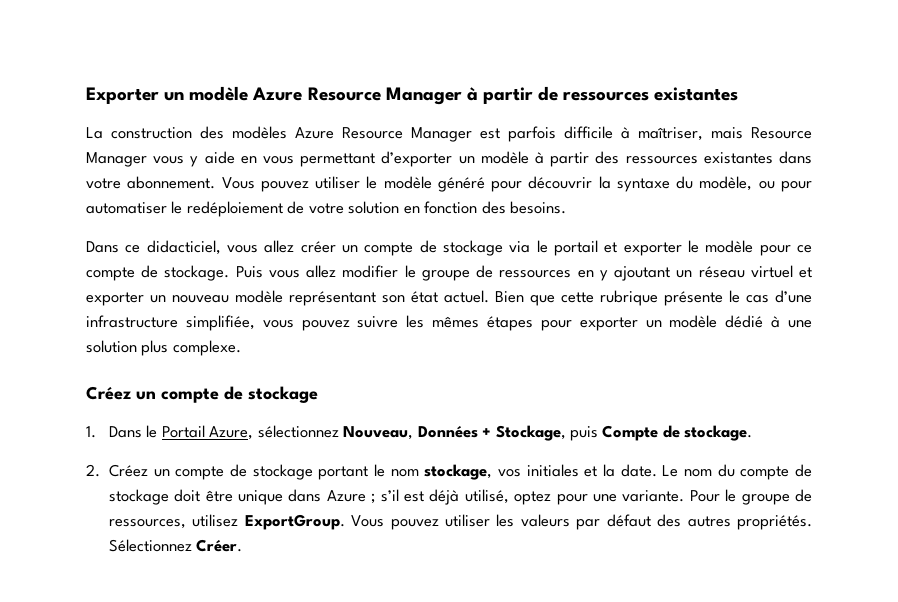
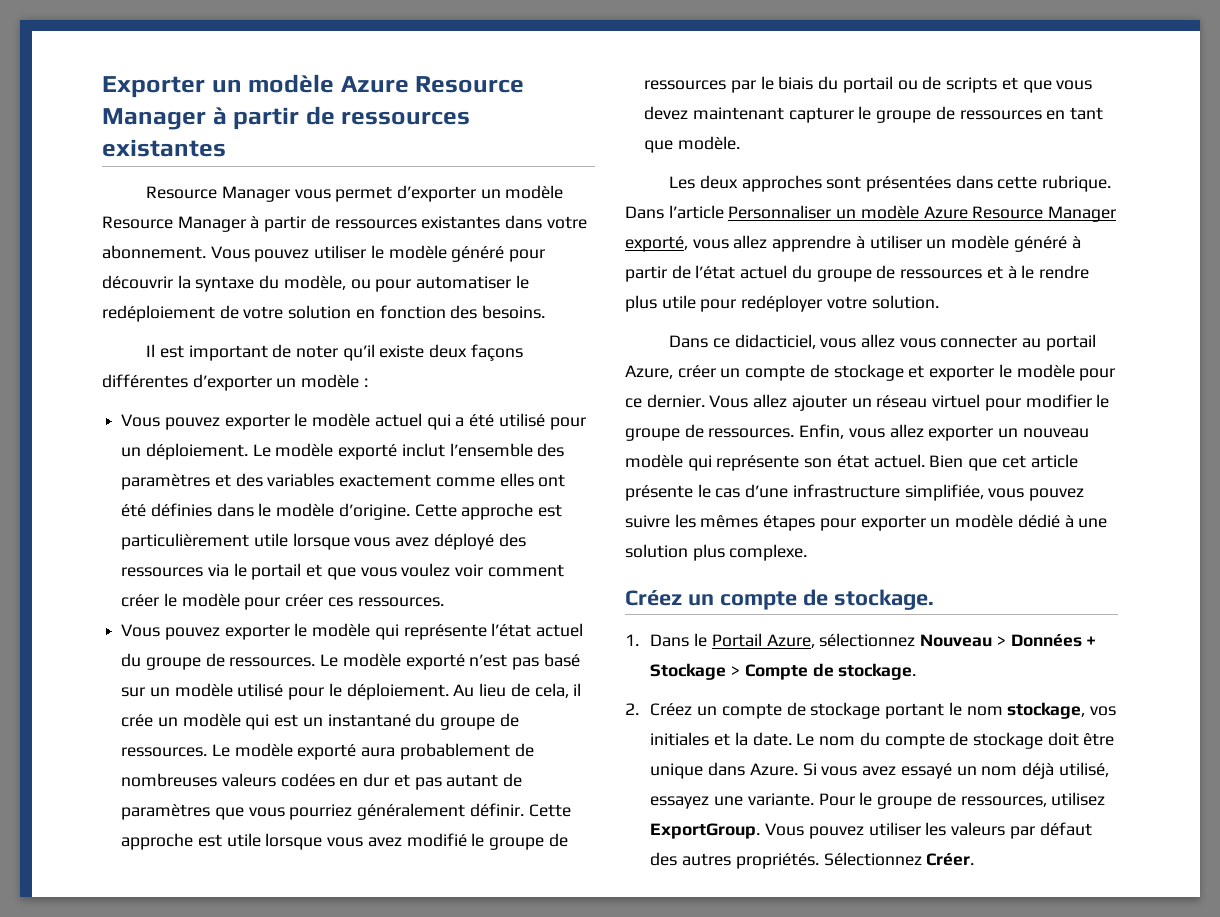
- La construction des modèles Azure Resource Manager est parfois difficile à maîtriser, mais Resource Manager vous y aide en vous permettant d’exporter un modèle à partir des ressources existantes dans votre abonnement.
+ Resource Manager vous permet d’exporter un modèle Resource Manager à partir de ressources existantes dans votre abonnement.
+ Il est important de noter qu’il existe deux façons différentes d’exporter un modèle :
+ Vous pouvez exporter le modèle actuel qui a été utilisé pour un déploiement. Le modèle exporté inclut l’ensemble des paramètres et des variables exactement comme elles ont été définies dans le modèle d’origine. Cette approche est particulièrement utile lorsque vous avez déployé des ressources via le portail et que vous voulez voir comment créer le modèle pour créer ces ressources.
+ Vous pouvez exporter le modèle qui représente l’état actuel du groupe de ressources. Le modèle exporté n’est pas basé sur un modèle utilisé pour le déploiement. Au lieu de cela, il crée un modèle qui est un instantané du groupe de ressources. Le modèle exporté aura probablement de nombreuses valeurs codées en dur et pas autant de paramètres que vous pourriez généralement définir. Cette approche est utile lorsque vous avez modifié le groupe de ressources par le biais du portail ou de scripts et que vous devez maintenant capturer le groupe de ressources en tant que modèle.
+ Les deux approches sont présentées dans cette rubrique. Dans l’article Personnaliser un modèle Azure Resource Manager exporté, vous allez apprendre à utiliser un modèle généré à partir de l’état actuel du groupe de ressources et à le rendre plus utile pour redéployer votre solution.
- Dans ce didacticiel, vous allez créer un compte de stockage via le portail et exporter le modèle pour ce compte de stockage. Puis vous allez modifier le groupe de ressources en y ajoutant un réseau virtuel et exporter un nouveau modèle représentant son état actuel.
+ Dans ce didacticiel, vous allez vous connecter au portail Azure, créer un compte de stockage et exporter le modèle pour ce dernier. Vous allez ajouter un réseau virtuel pour modifier le groupe de ressources. Enfin, vous allez exporter un nouveau modèle qui représente son état actuel.
- Bien que cette rubrique présente le cas d’une infrastructure simplifiée, vous pouvez suivre les mêmes étapes pour exporter un modèle dédié à une solution plus complexe.
- Créez un compte de stockage
+ Bien que cet article présente le cas d’une infrastructure simplifiée, vous pouvez suivre les mêmes étapes pour exporter un modèle dédié à une solution plus complexe.
+ Créez un compte de stockage.
- 1. Dans le Portail Azure, sélectionnez Nouveau, Données + Stockage, puis Compte de stockage.
+ 1. Dans le Portail Azure, sélectionnez Nouveau > Données + Stockage > Compte de stockage.
- Le nom du compte de stockage doit être unique dans Azure ; s’il est déjà utilisé, optez pour une variante.
+ Le nom du compte de stockage doit être unique dans Azure. Si vous avez essayé un nom déjà utilisé, essayez une variante.

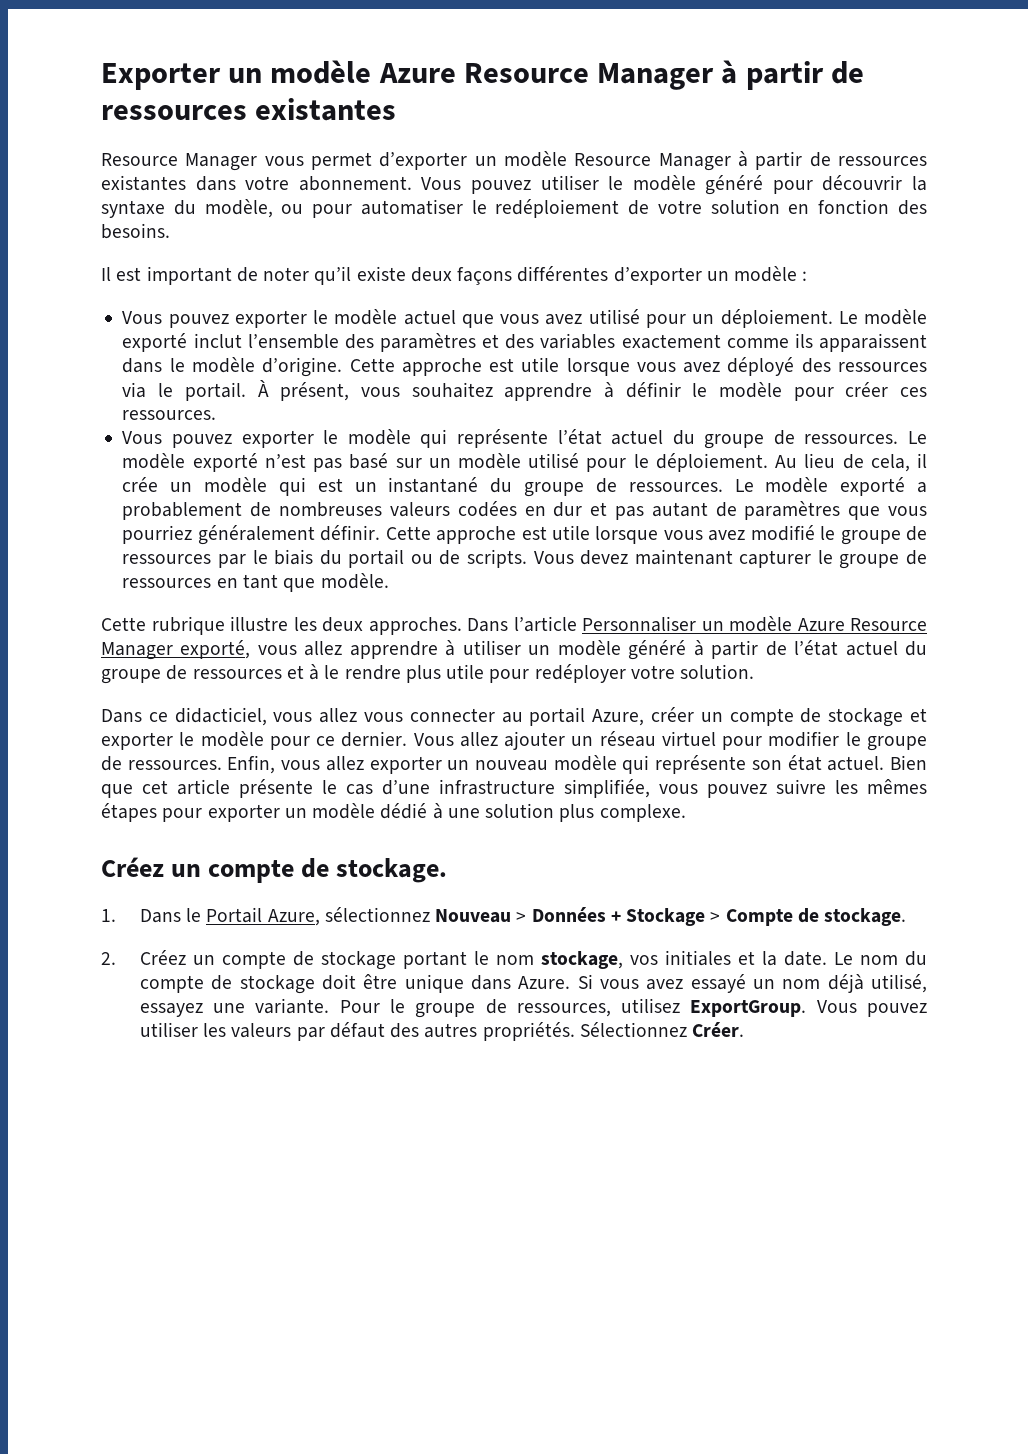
- Vous pouvez exporter le modèle actuel qui a été utilisé pour un déploiement.
+ Vous pouvez exporter le modèle actuel que vous avez utilisé pour un déploiement.
- Le modèle exporté inclut l’ensemble des paramètres et des variables exactement comme elles ont été définies dans le modèle d’origine.
+ Le modèle exporté inclut l’ensemble des paramètres et des variables exactement comme ils apparaissent dans le modèle d’origine.
- Cette approche est particulièrement utile lorsque vous avez déployé des ressources via le portail et que vous voulez voir comment créer le modèle pour créer ces ressources.
+ Cette approche est utile lorsque vous avez déployé des ressources via le portail. À présent, vous souhaitez apprendre à définir le modèle pour créer ces ressources.
- Le modèle exporté aura probablement de nombreuses valeurs codées en dur et pas autant de paramètres que vous pourriez généralement définir.
+ Le modèle exporté a probablement de nombreuses valeurs codées en dur et pas autant de paramètres que vous pourriez généralement définir.
- Cette approche est utile lorsque vous avez modifié le groupe de ressources par le biais du portail ou de scripts et que vous devez maintenant capturer le groupe de ressources en tant que modèle.
+ Cette approche est utile lorsque vous avez modifié le groupe de ressources par le biais du portail ou de scripts. Vous devez maintenant capturer le groupe de ressources en tant que modèle.
- Les deux approches sont présentées dans cette rubrique.
+ Cette rubrique illustre les deux approches.

